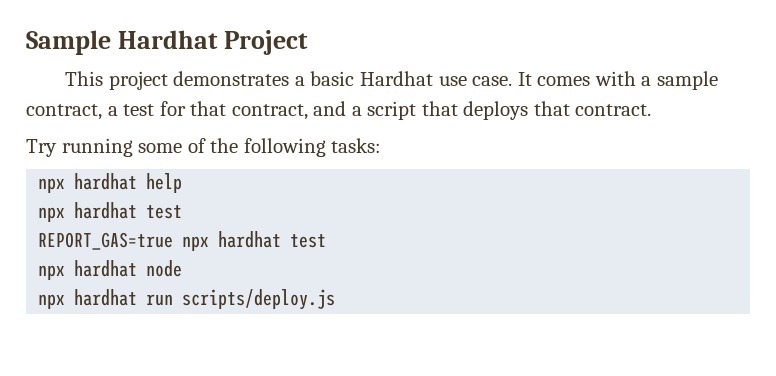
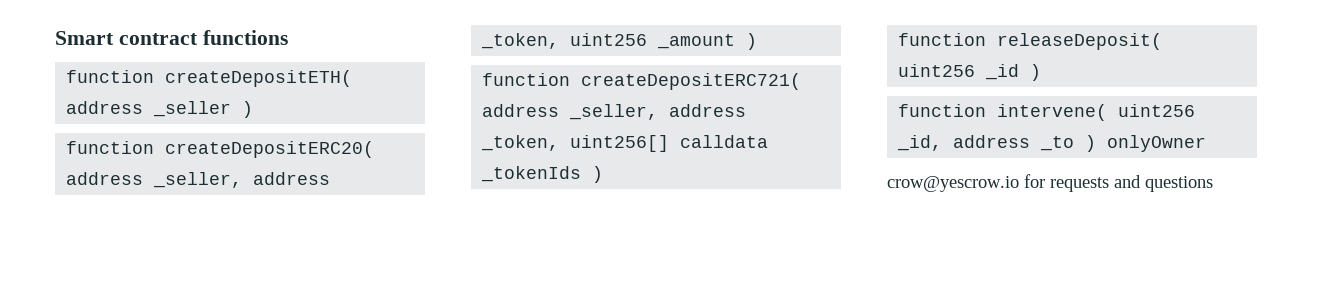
- Sample Hardhat Project
- This project demonstrates a basic Hardhat use case. It comes with a sample contract, a test for that contract, and a script that deploys that contract.
- Try running some of the following tasks:
- npx hardhat help
- npx hardhat test
- REPORT_GAS=true npx hardhat test
- npx hardhat node
- npx hardhat run scripts/deploy.js
+ Smart contract functions
+ function createDepositETH( address _seller )
+ function createDepositERC20( address _seller, address _token, uint256 _amount )
+ function createDepositERC721( address _seller, address _token, uint256[] calldata _tokenIds )
+ function releaseDeposit( uint256 _id )
+ function intervene( uint256 _id, address _to ) onlyOwner
+ crow@yescrow.io for requests and questions

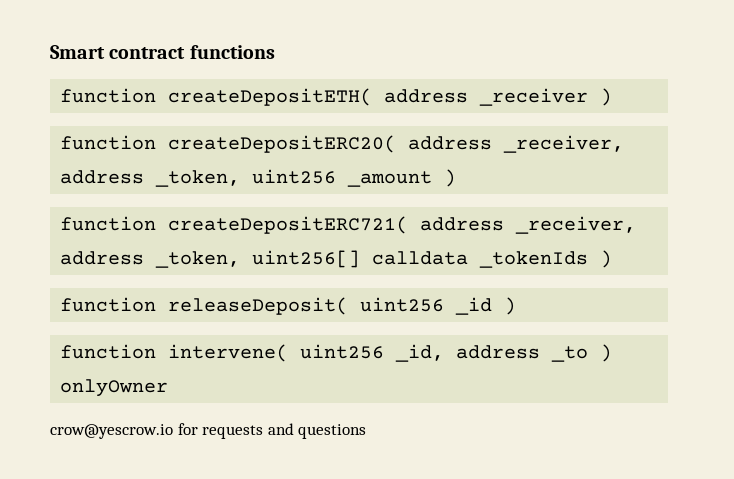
- function createDepositETH( address _seller )
+ function createDepositETH( address _receiver )
- function createDepositERC20( address _seller, address _token, uint256 _amount )
+ function createDepositERC20( address _receiver, address _token, uint256 _amount )
- function createDepositERC721( address _seller, address _token, uint256[] calldata _tokenIds )
+ function createDepositERC721( address _receiver, address _token, uint256[] calldata _tokenIds )

